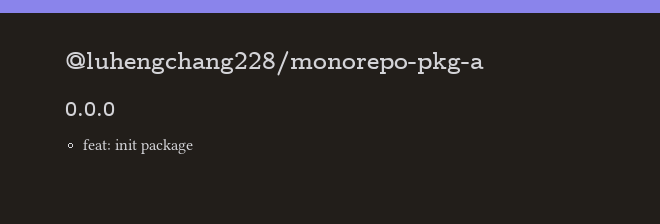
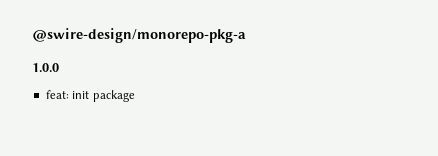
- @luhengchang228/monorepo-pkg-a
- 0.0.0
+ @swire-design/monorepo-pkg-a
+ 1.0.0

